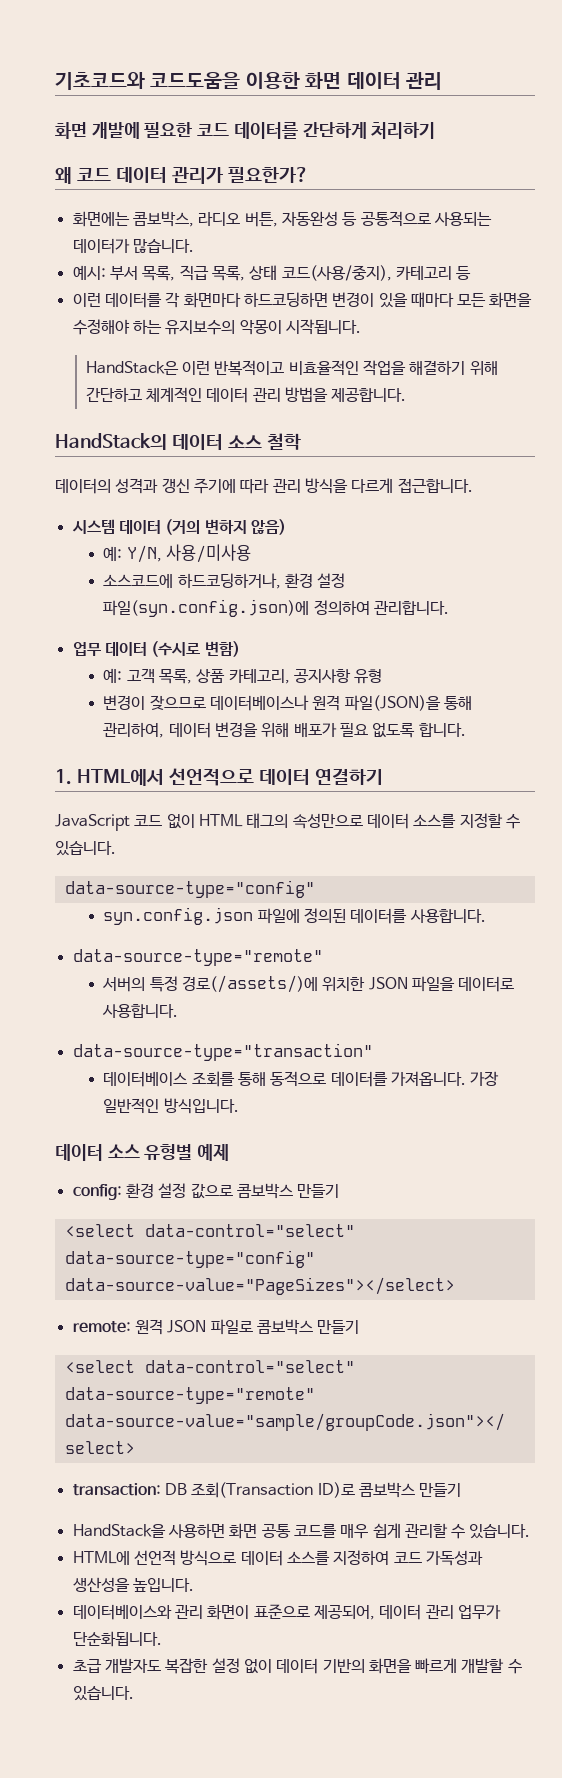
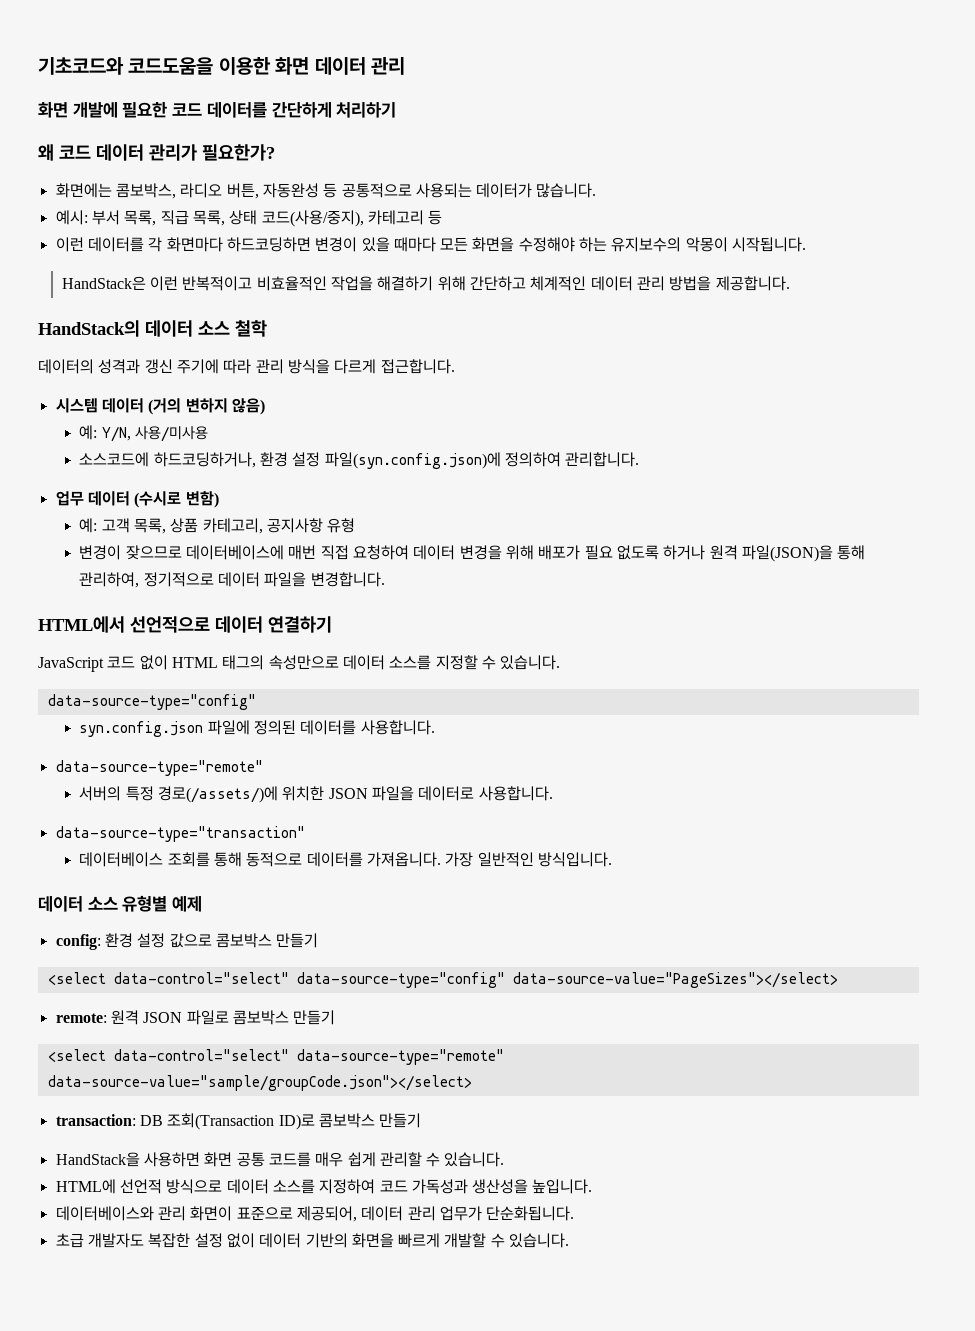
- 변경이 잦으므로 데이터베이스나 원격 파일(JSON)을 통해 관리하여, 데이터 변경을 위해 배포가 필요 없도록 합니다.
- 1. HTML에서 선언적으로 데이터 연결하기
+ 변경이 잦으므로 데이터베이스에 매번 직접 요청하여 데이터 변경을 위해 배포가 필요 없도록 하거나 원격 파일(JSON)을 통해 관리하여, 정기적으로 데이터 파일을 변경합니다.
+ HTML에서 선언적으로 데이터 연결하기

